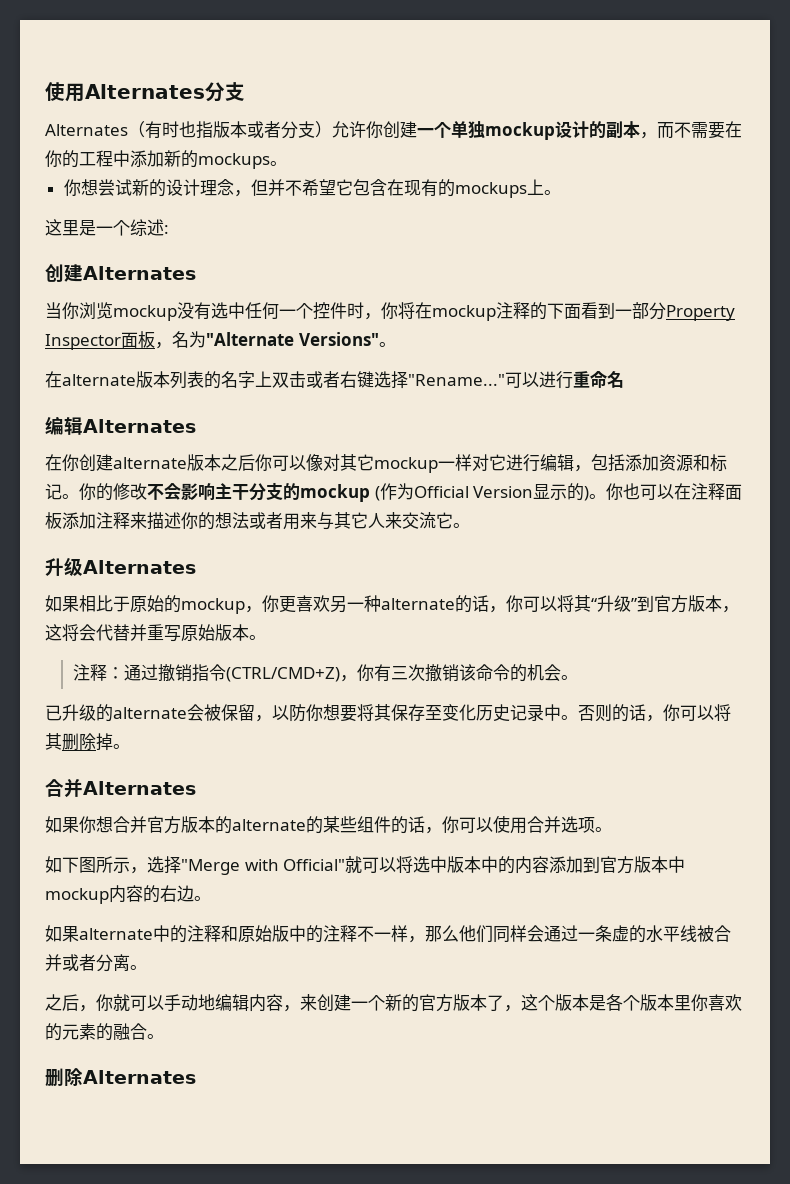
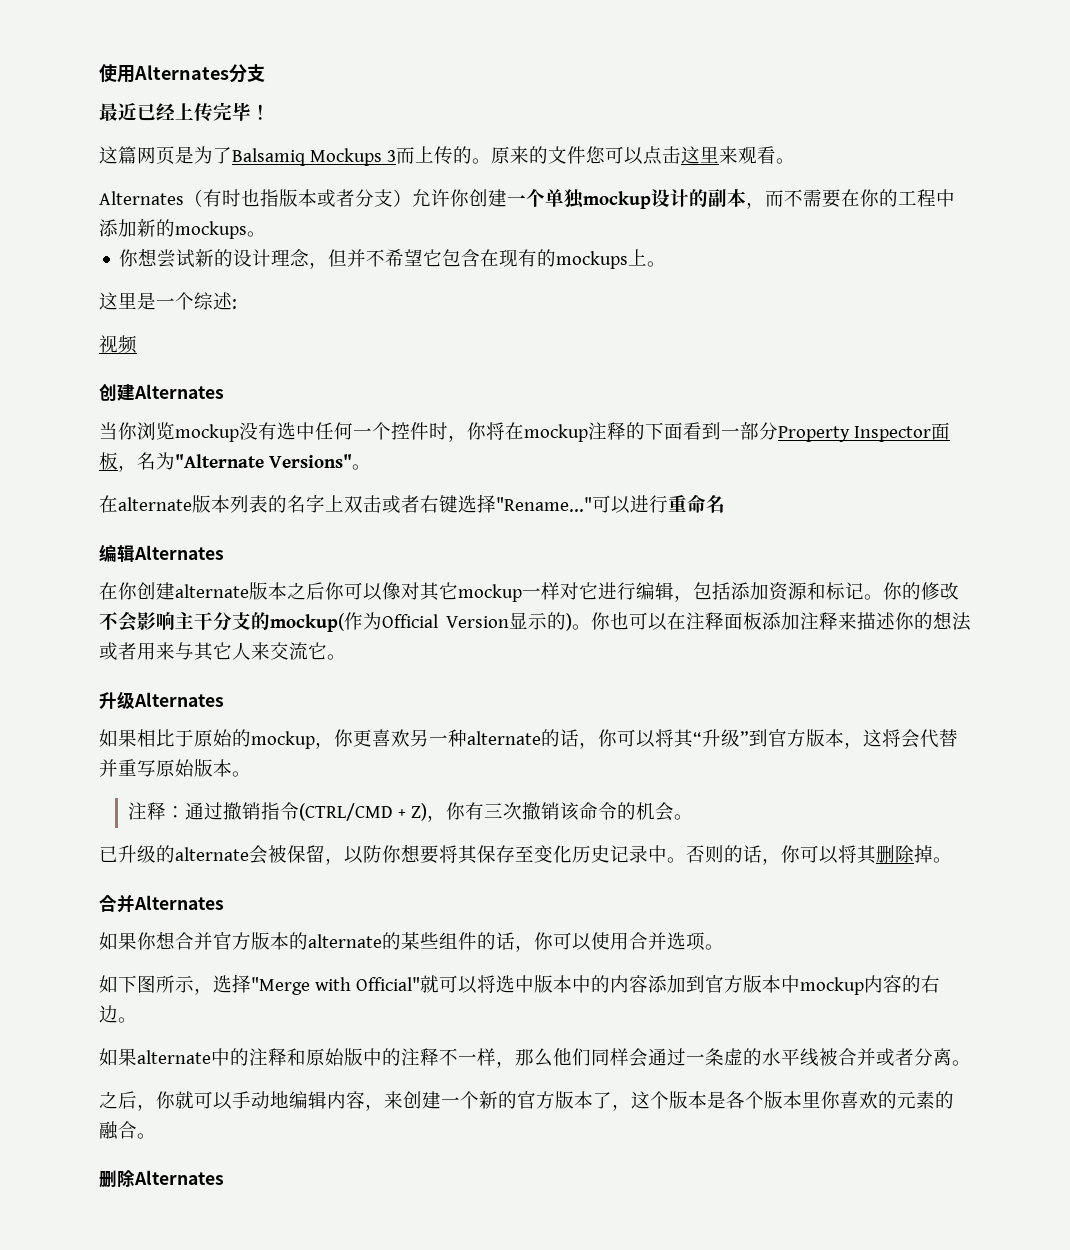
+ 最近已经上传完毕！
+ 这篇网页是为了Balsamiq Mockups 3而上传的。原来的文件您可以点击这里来观看。
+ 视频
- 你的修改不会影响主干分支的mockup (作为Official Version显示的)。
+ 你的修改不会影响主干分支的mockup(作为Official Version显示的)。
- 注释：通过撤销指令(CTRL/CMD+Z)，你有三次撤销该命令的机会。
+ 注释：通过撤销指令(CTRL/CMD + Z)，你有三次撤销该命令的机会。

